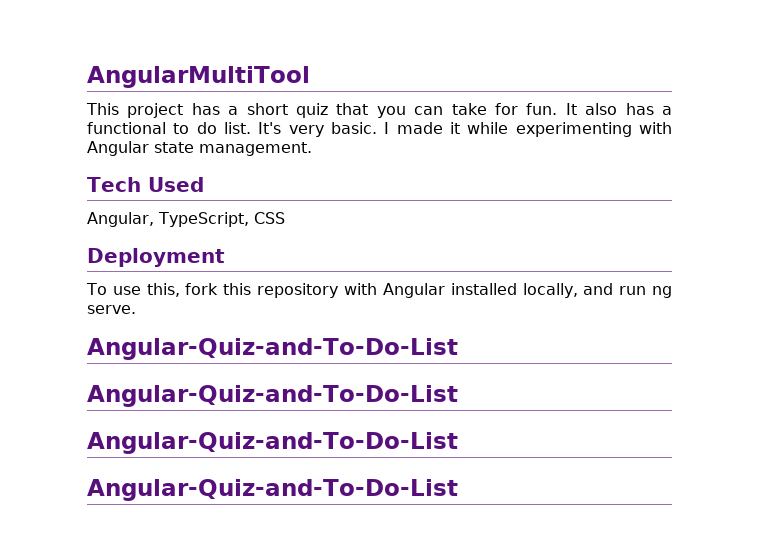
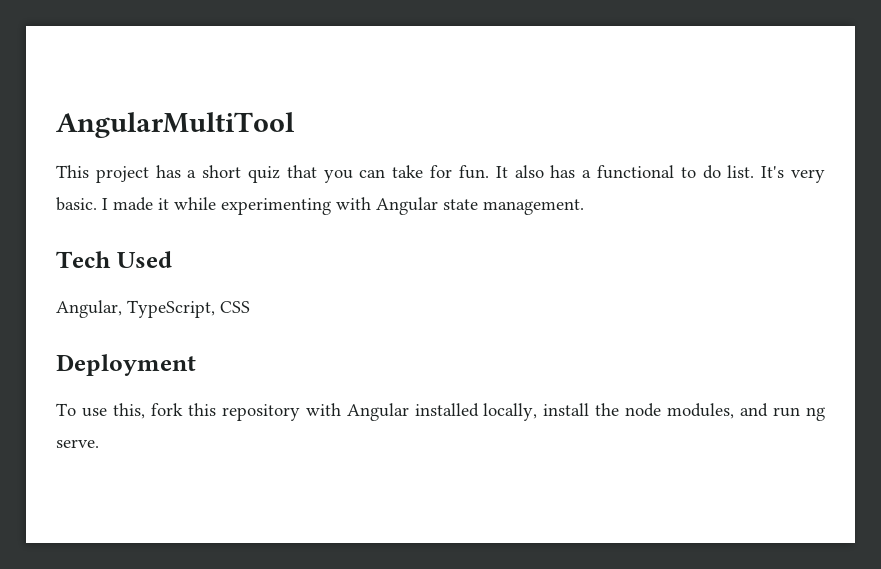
- To use this, fork this repository with Angular installed locally, and run ng serve.
- Angular-Quiz-and-To-Do-List
- Angular-Quiz-and-To-Do-List
- Angular-Quiz-and-To-Do-List
- Angular-Quiz-and-To-Do-List
+ To use this, fork this repository with Angular installed locally, install the node modules, and run ng serve.

